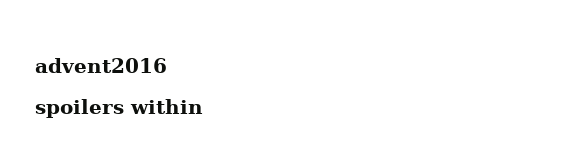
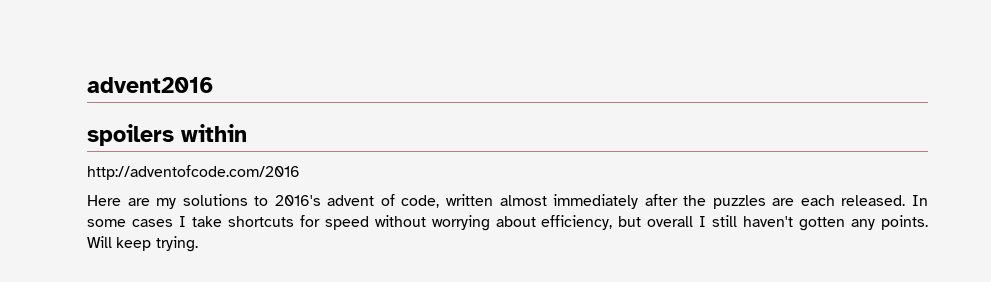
+ http://adventofcode.com/2016
+ Here are my solutions to 2016's advent of code, written almost immediately after the puzzles are each released. In some cases I take shortcuts for speed without worrying about efficiency, but overall I still haven't gotten any points. Will keep trying.

